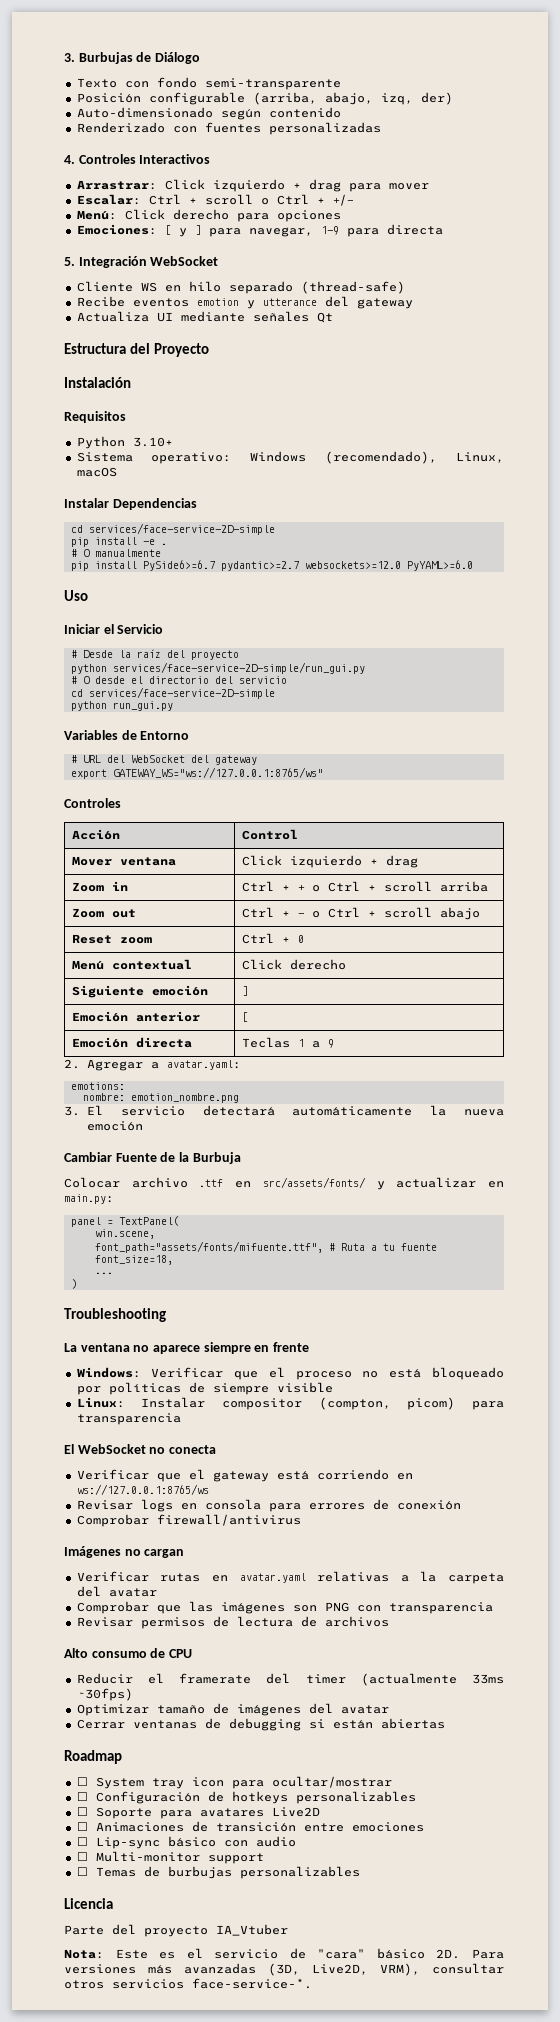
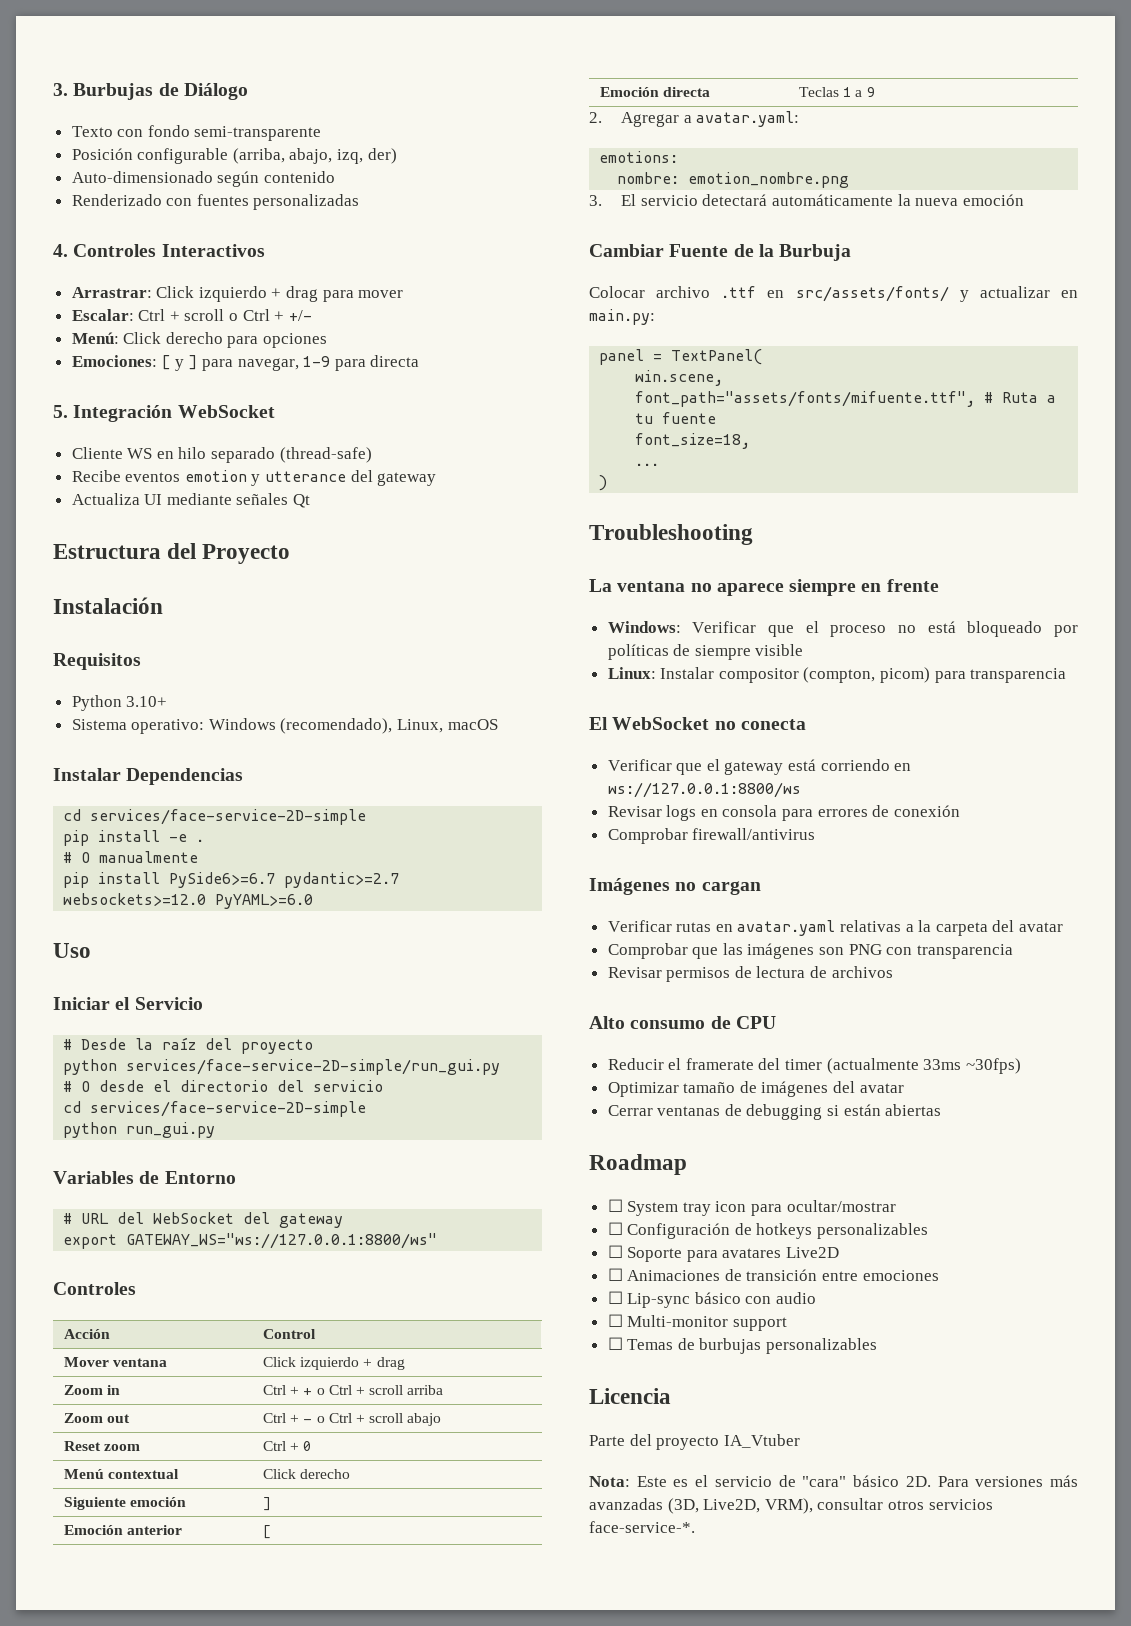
- export GATEWAY_WS="ws://127.0.0.1:8765/ws"
+ export GATEWAY_WS="ws://127.0.0.1:8800/ws"
- Verificar que el gateway está corriendo en ws://127.0.0.1:8765/ws
+ Verificar que el gateway está corriendo en ws://127.0.0.1:8800/ws

